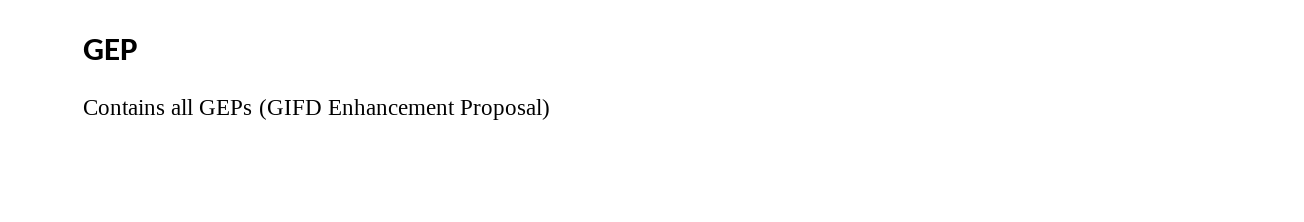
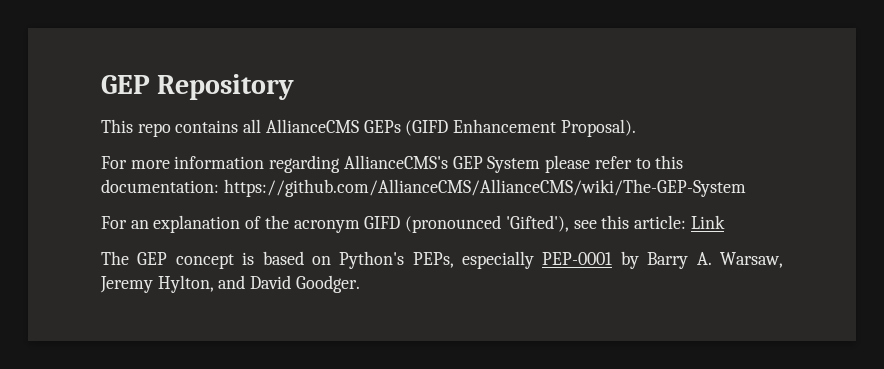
- GEP
- Contains all GEPs (GIFD Enhancement Proposal)
+ GEP Repository
+ This repo contains all AllianceCMS GEPs (GIFD Enhancement Proposal).
+ For more information regarding AllianceCMS's GEP System please refer to this documentation: https://github.com/AllianceCMS/AllianceCMS/wiki/The-GEP-System
+ For an explanation of the acronym GIFD (pronounced 'Gifted'), see this article: Link
+ The GEP concept is based on Python's PEPs, especially PEP-0001 by Barry A. Warsaw, Jeremy Hylton, and David Goodger.

